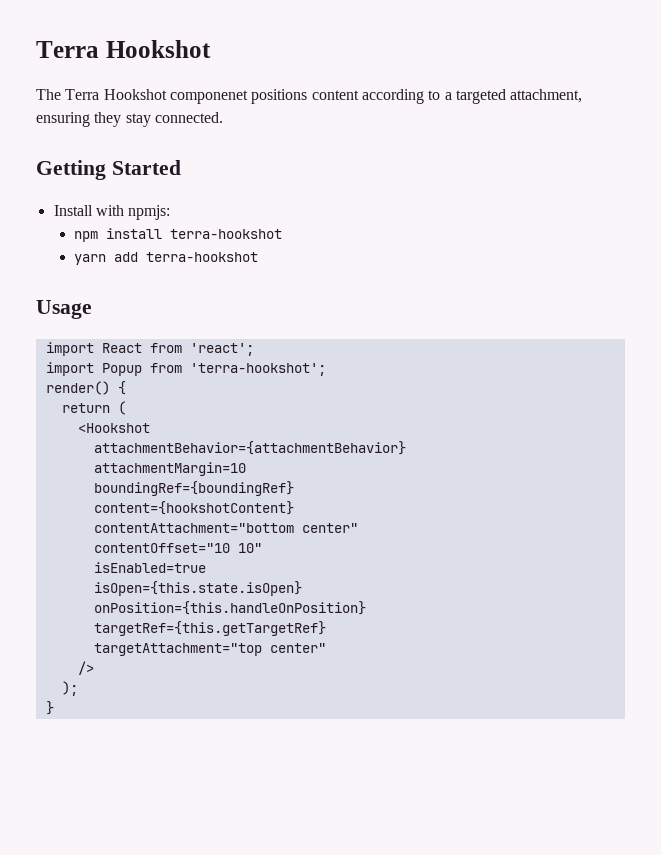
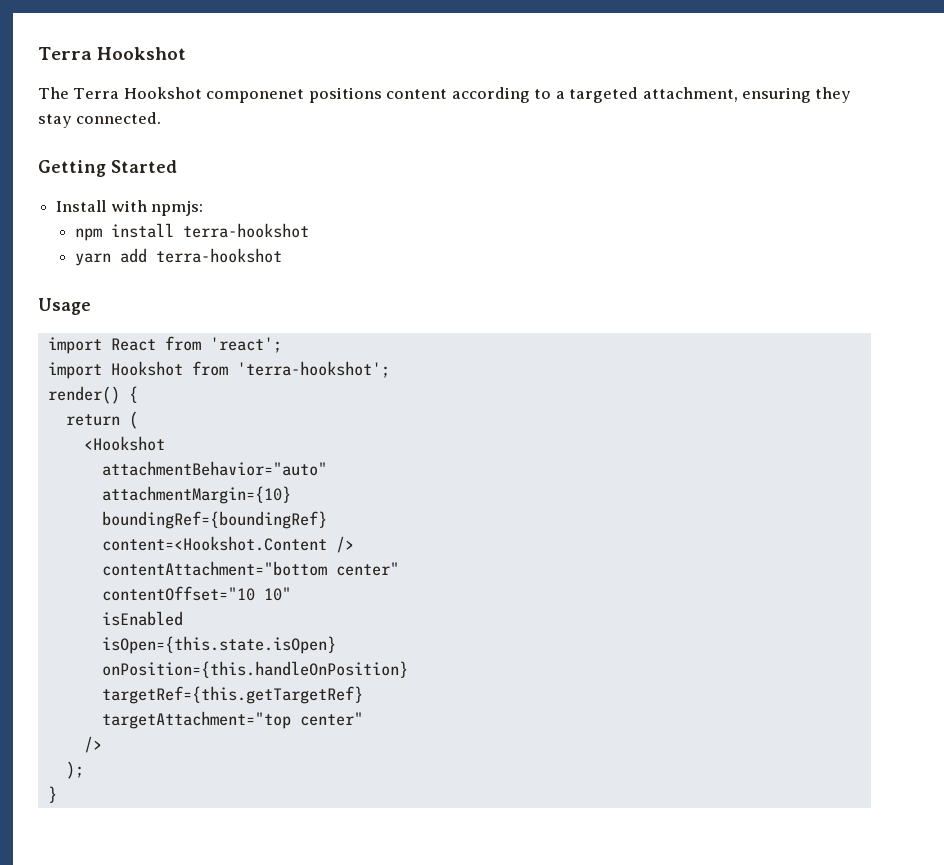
- import Popup from 'terra-hookshot';
+ import Hookshot from 'terra-hookshot';
- attachmentBehavior={attachmentBehavior}
- attachmentMargin=10
+ attachmentBehavior="auto"
+ attachmentMargin={10}
- content={hookshotContent}
+ content=<Hookshot.Content />
- isEnabled=true
+ isEnabled

